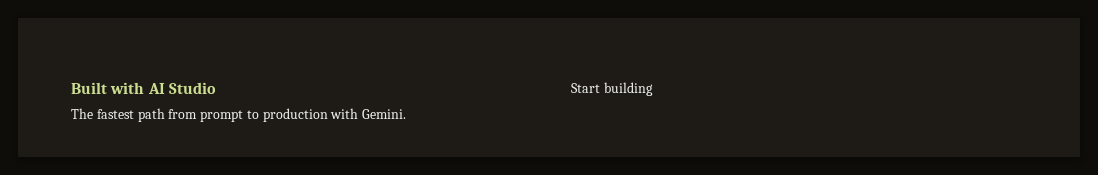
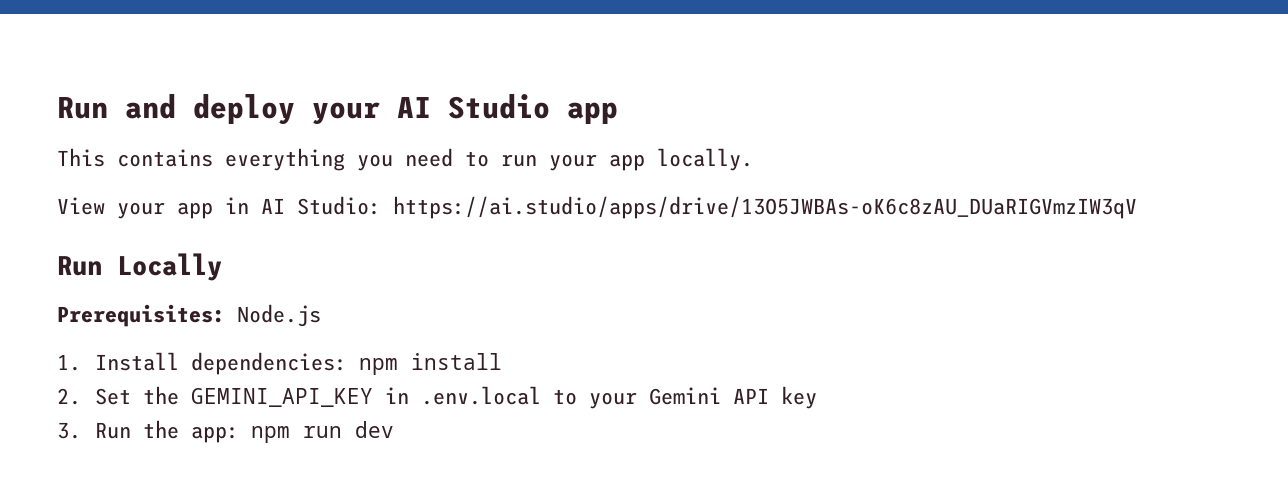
- Built with AI Studio
- The fastest path from prompt to production with Gemini.
- Start building
+ Run and deploy your AI Studio app
+ This contains everything you need to run your app locally.
+ View your app in AI Studio: https://ai.studio/apps/drive/13O5JWBAs-oK6c8zAU_DUaRIGVmzIW3qV
+ Run Locally
+ Prerequisites: Node.js
+ 1. Install dependencies: npm install
+ 2. Set the GEMINI_API_KEY in .env.local to your Gemini API key
+ 3. Run the app: npm run dev

